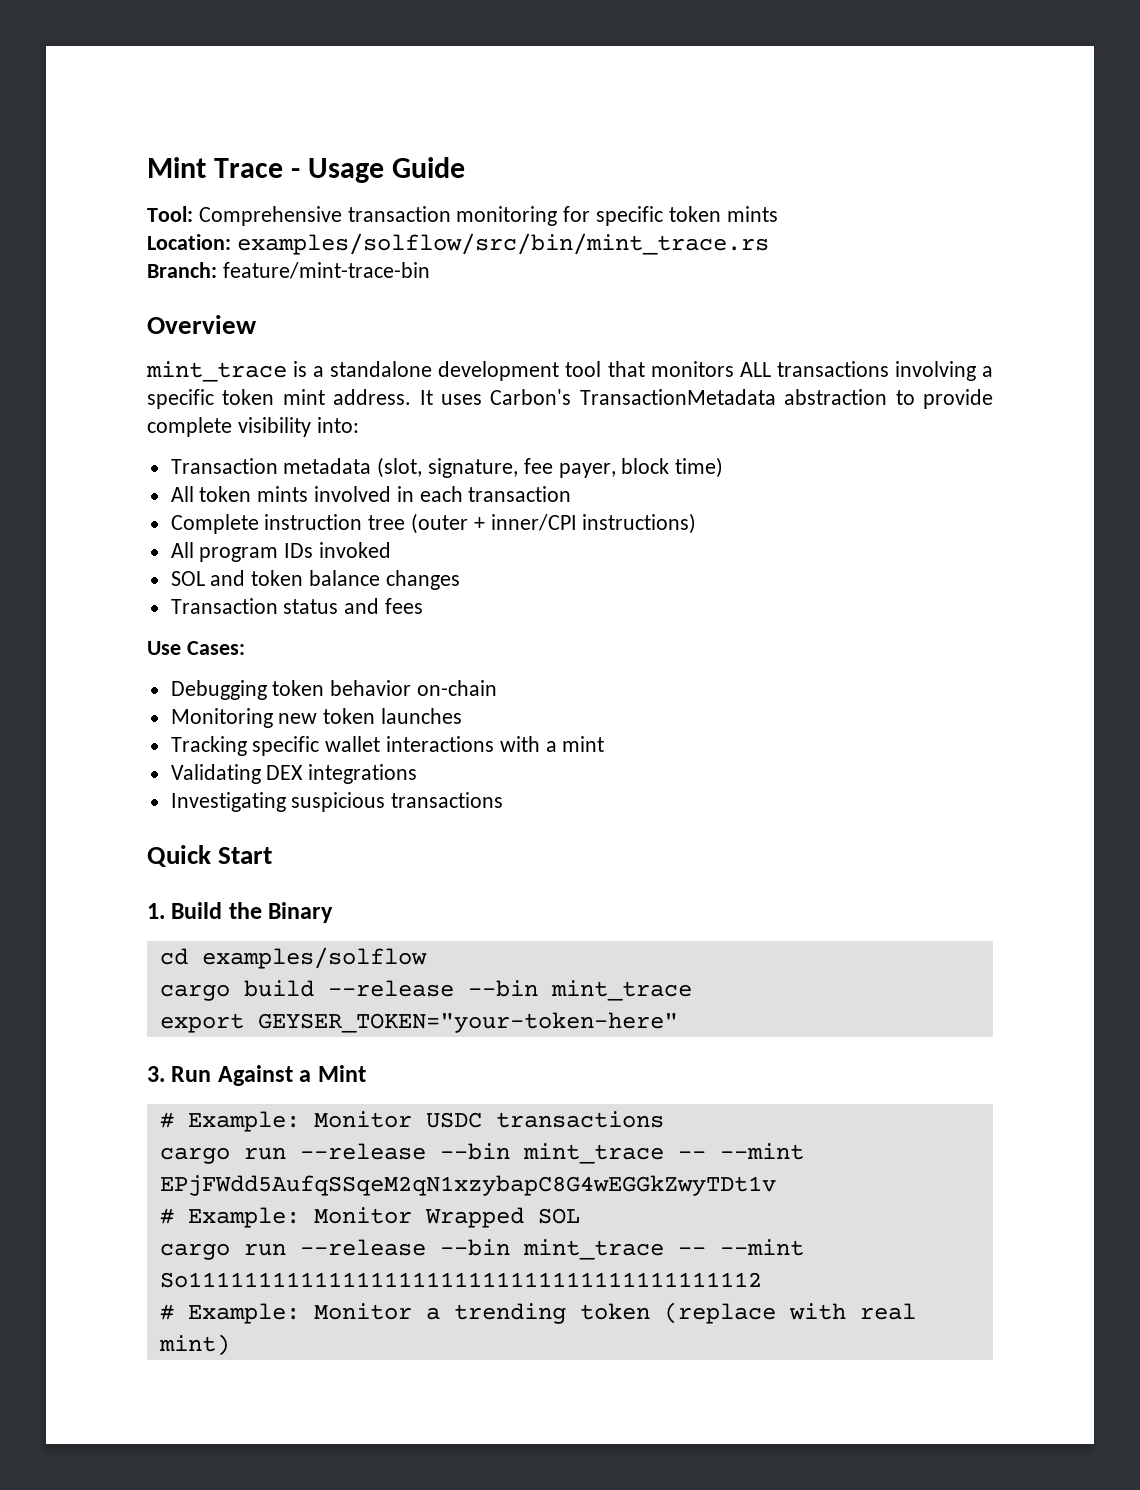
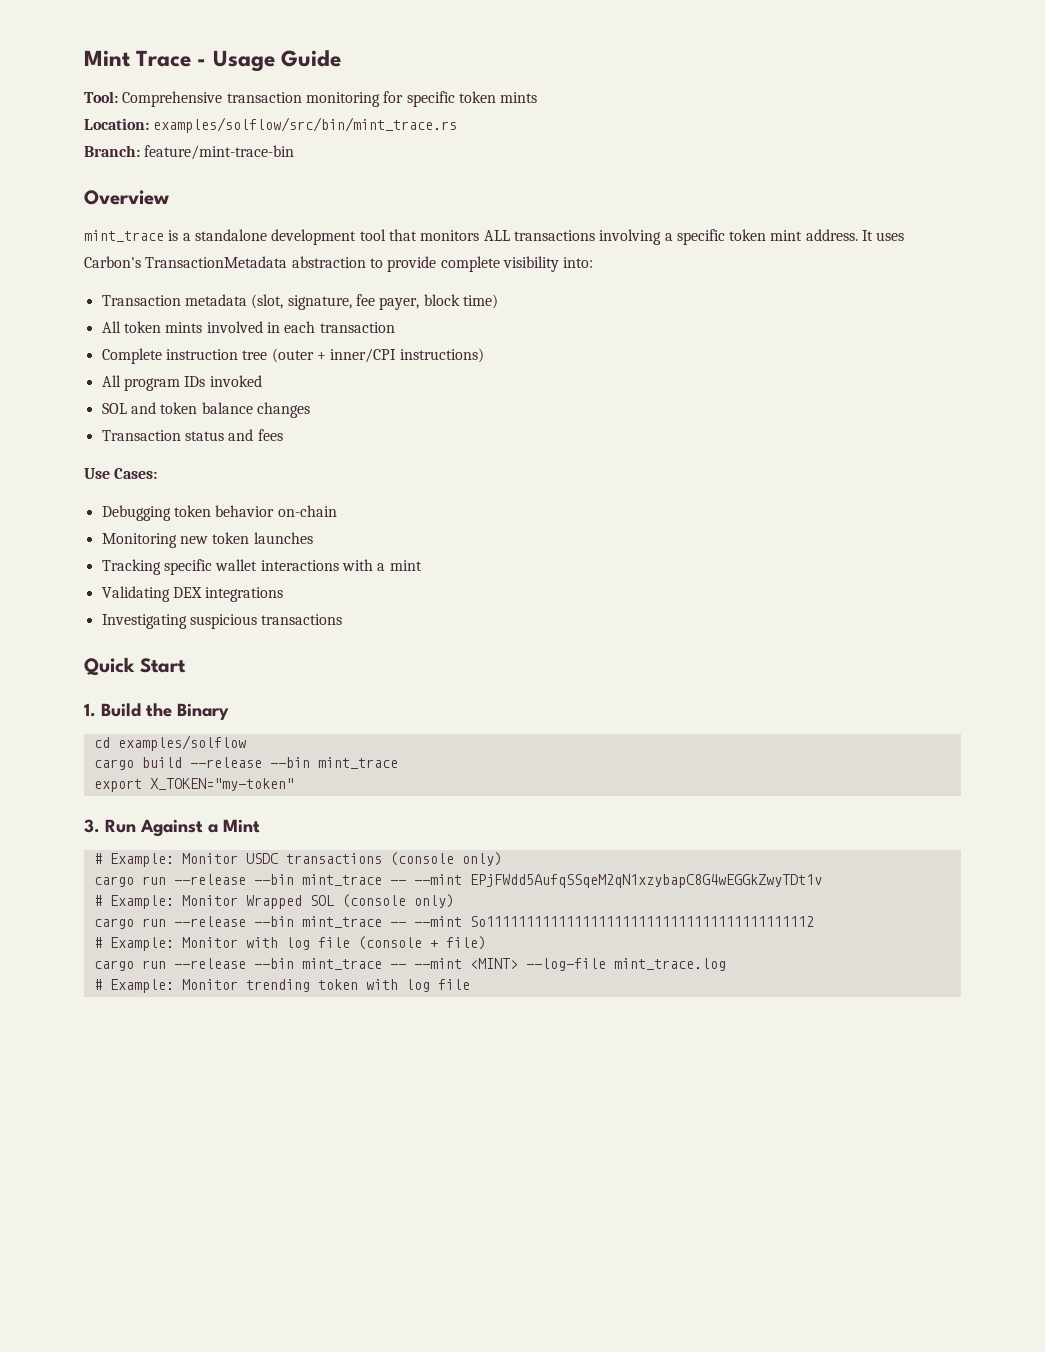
- export GEYSER_TOKEN="your-token-here"
+ export X_TOKEN="my-token"
- # Example: Monitor USDC transactions
+ # Example: Monitor USDC transactions (console only)
- # Example: Monitor Wrapped SOL
+ # Example: Monitor Wrapped SOL (console only)
- # Example: Monitor a trending token (replace with real mint)
+ # Example: Monitor with log file (console + file)
+ cargo run --release --bin mint_trace -- --mint <MINT> --log-file mint_trace.log
+ # Example: Monitor trending token with log file

